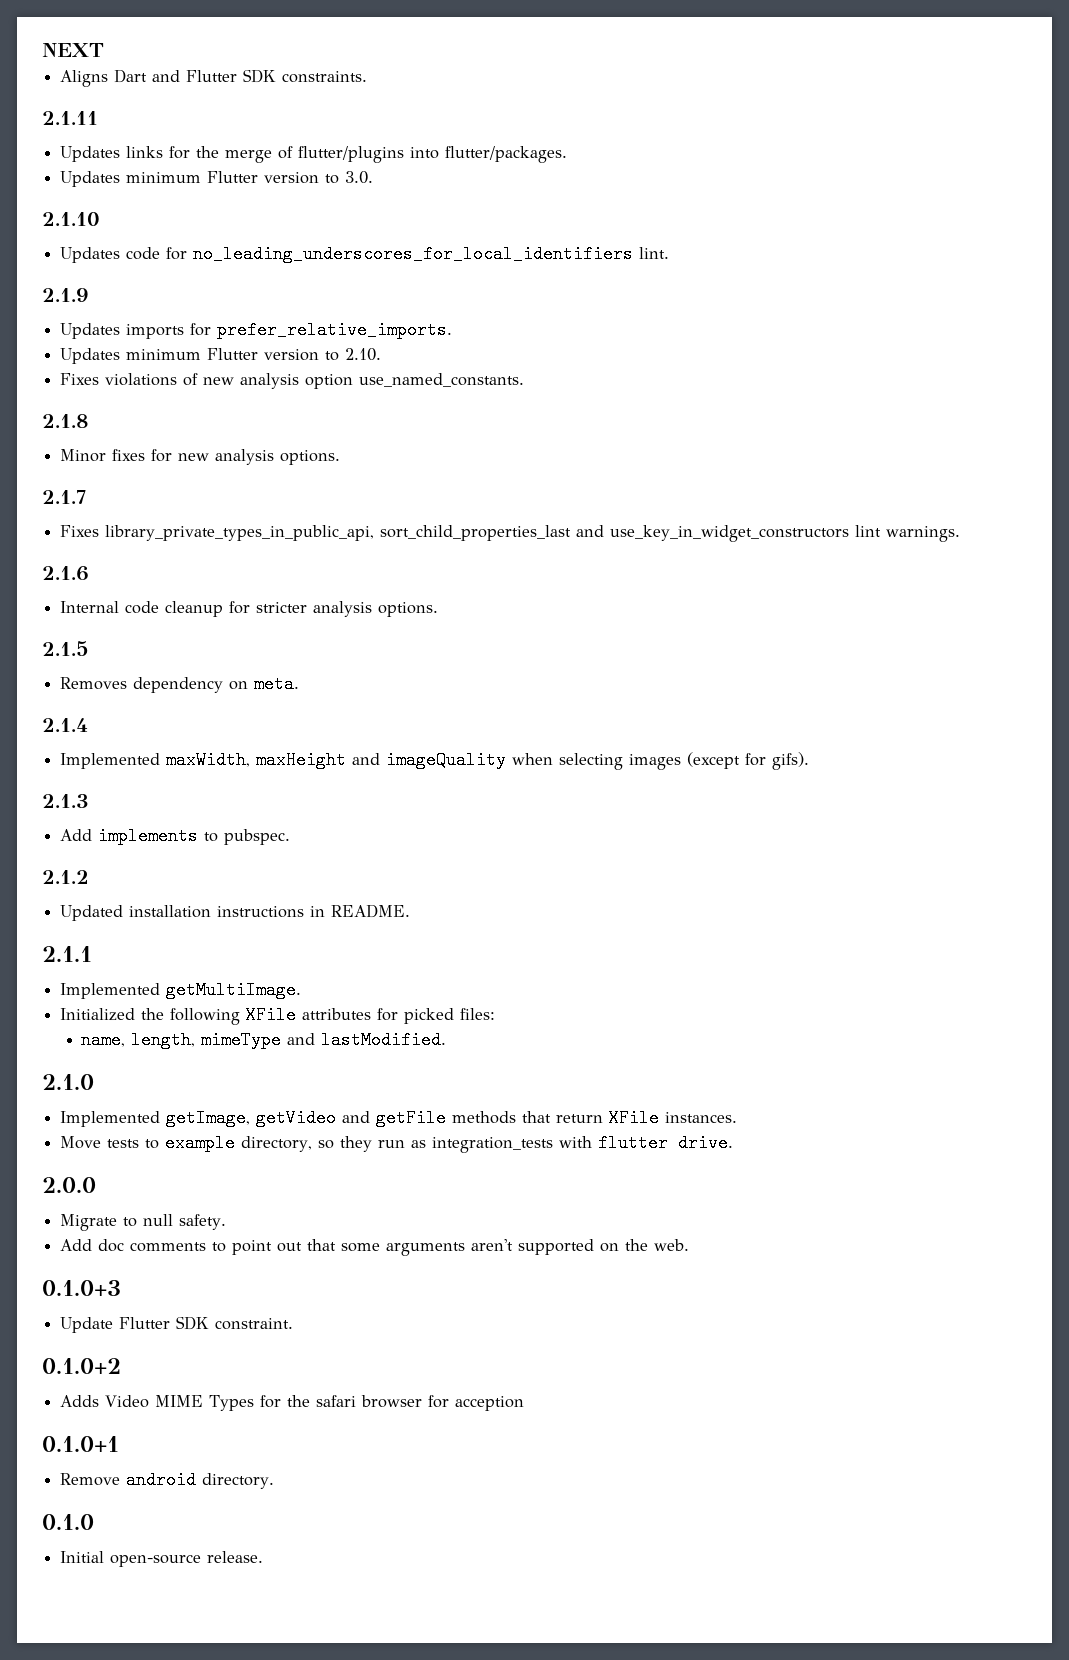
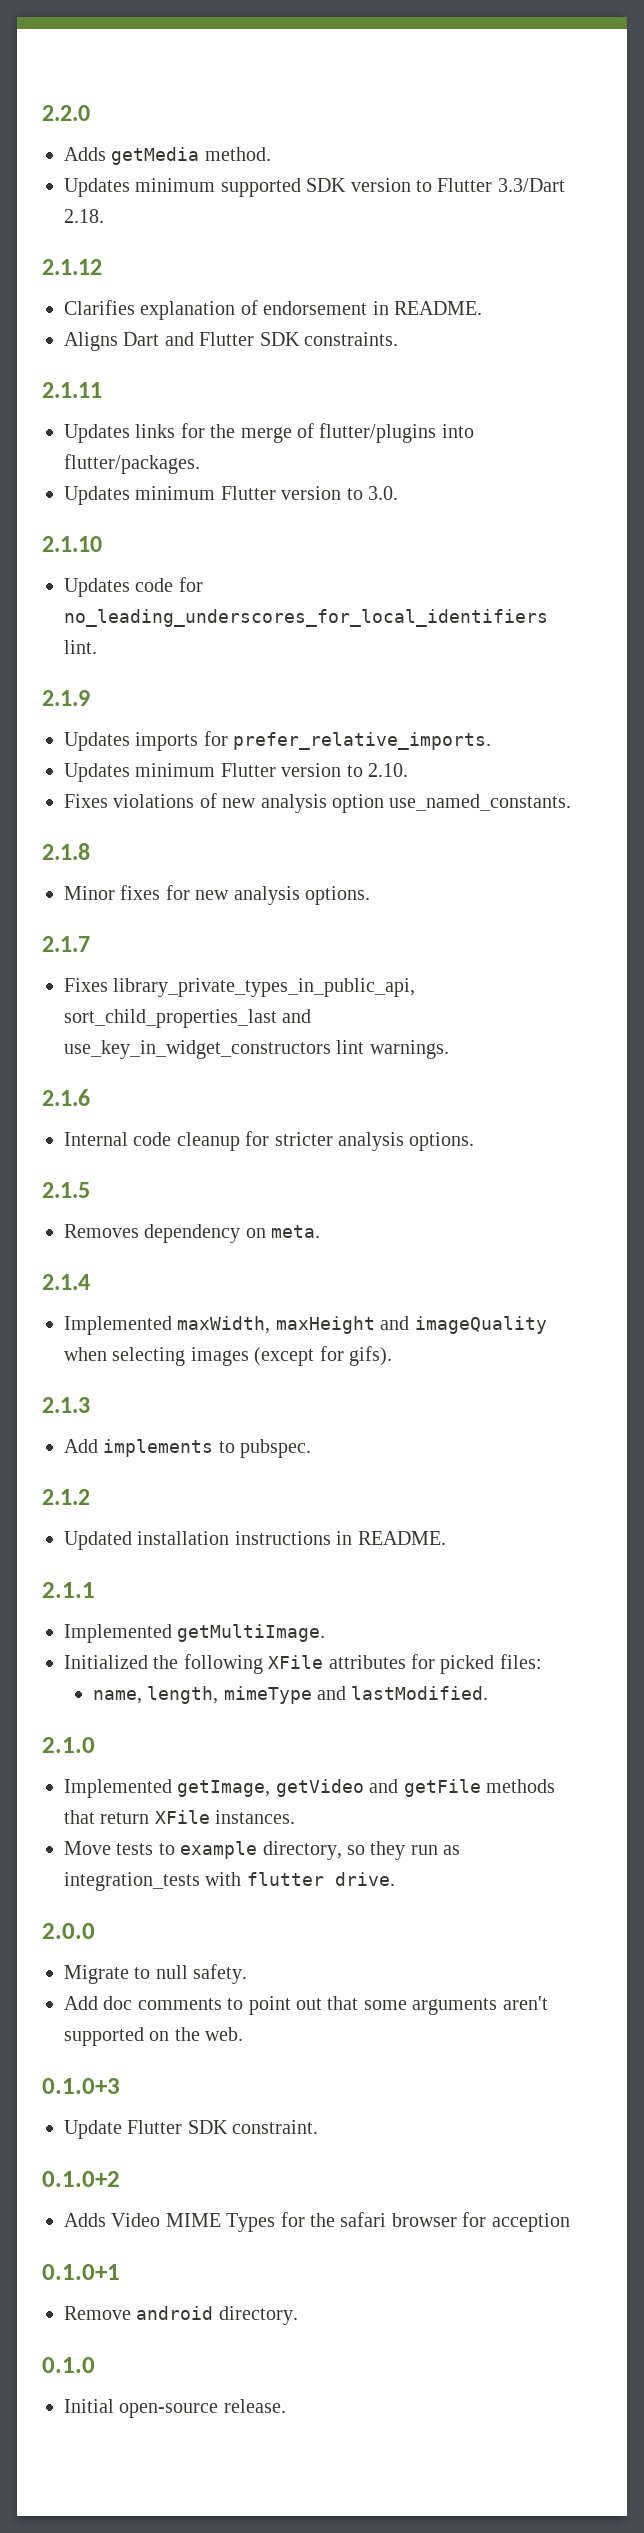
- NEXT
+ 2.2.0
+ Adds getMedia method.
+ Updates minimum supported SDK version to Flutter 3.3/Dart 2.18.
+ 2.1.12
+ Clarifies explanation of endorsement in README.

